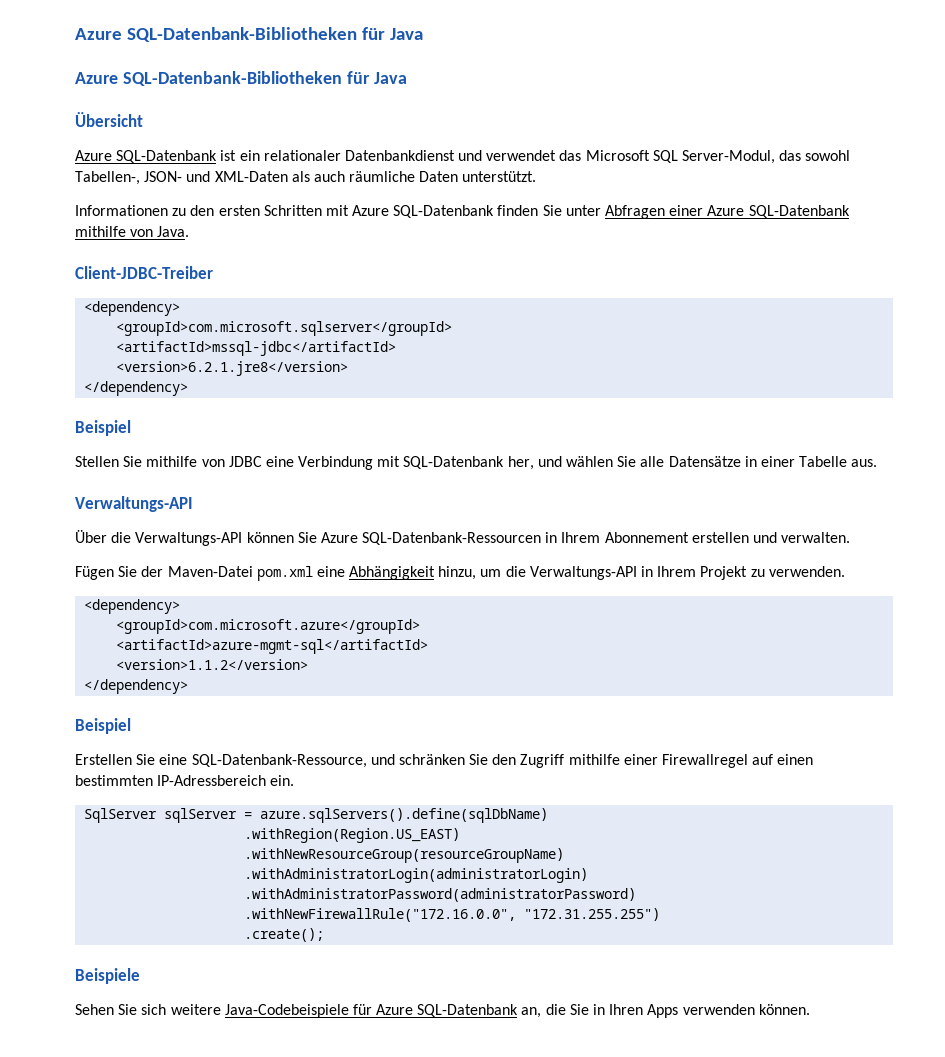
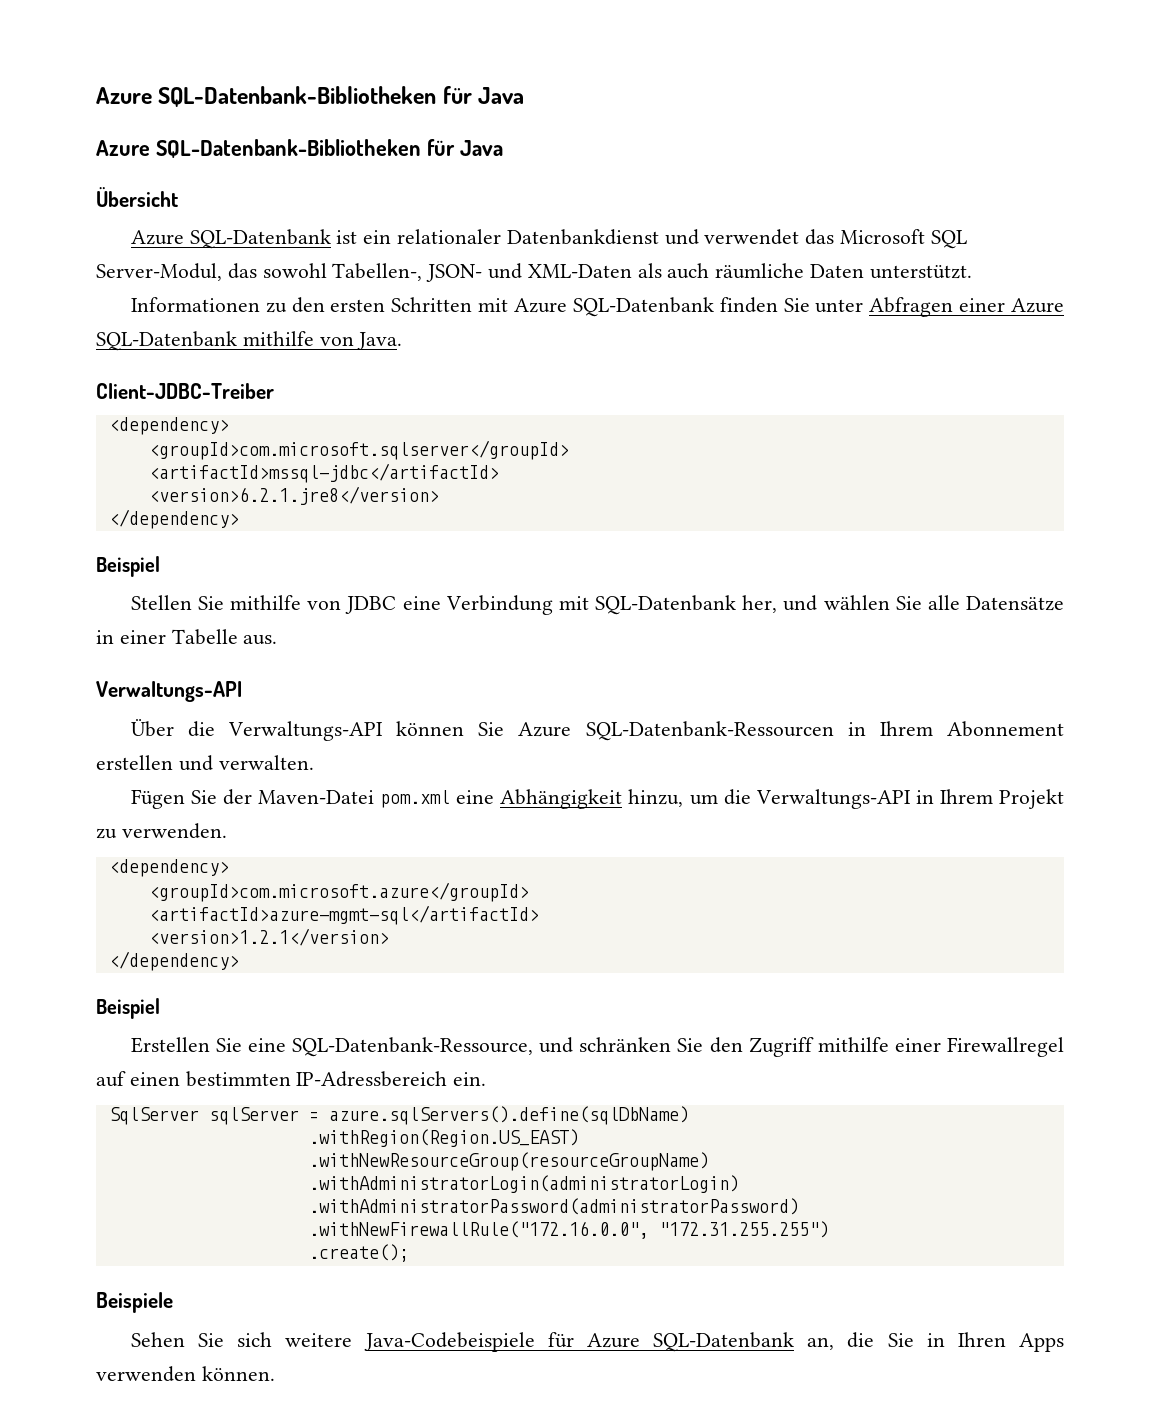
- <version>1.1.2</version>
+ <version>1.2.1</version>

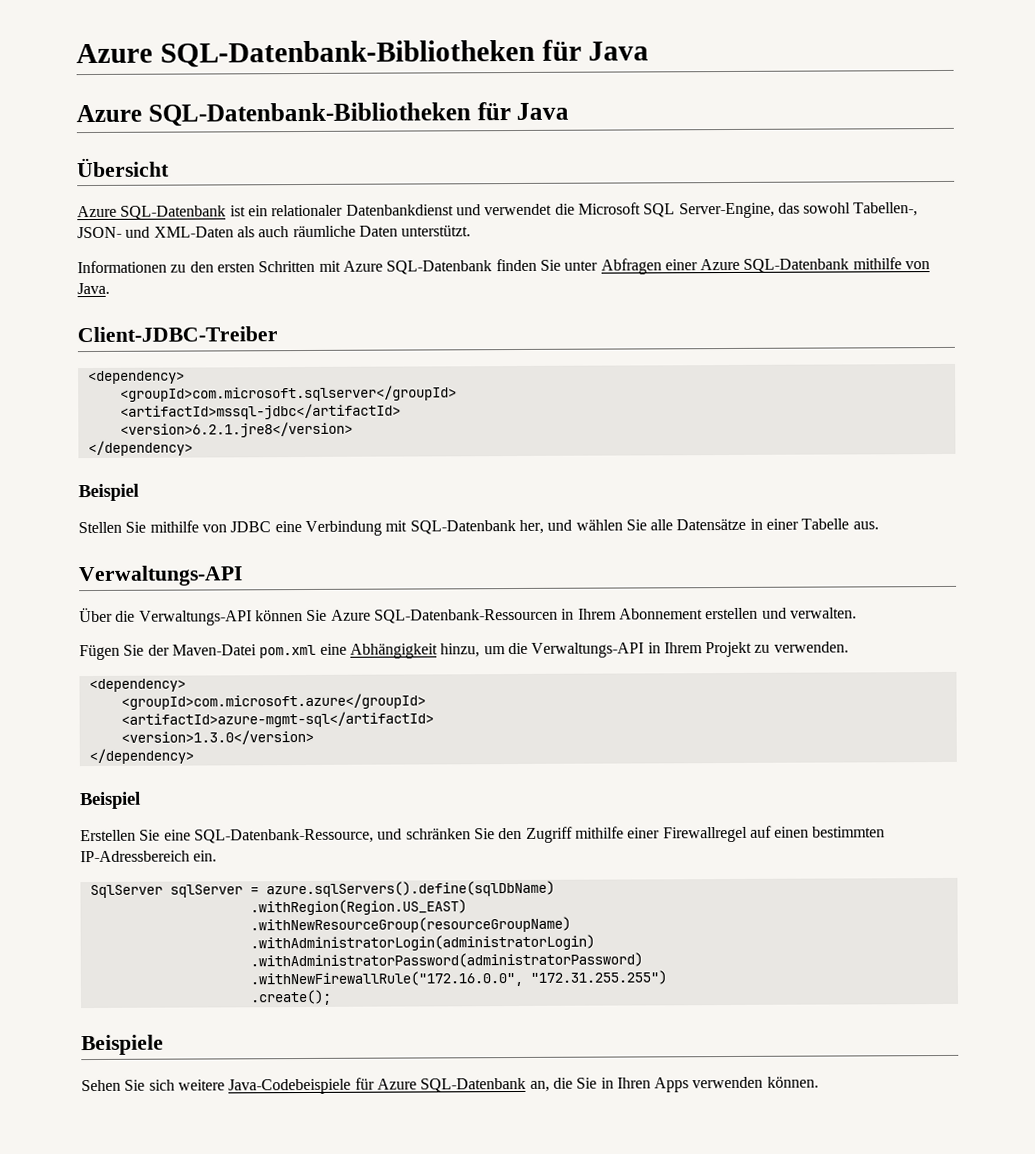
- Azure SQL-Datenbank ist ein relationaler Datenbankdienst und verwendet das Microsoft SQL Server-Modul, das sowohl Tabellen-, JSON- und XML-Daten als auch räumliche Daten unterstützt.
+ Azure SQL-Datenbank ist ein relationaler Datenbankdienst und verwendet die Microsoft SQL Server-Engine, das sowohl Tabellen-, JSON- und XML-Daten als auch räumliche Daten unterstützt.
- <version>1.2.1</version>
+ <version>1.3.0</version>

